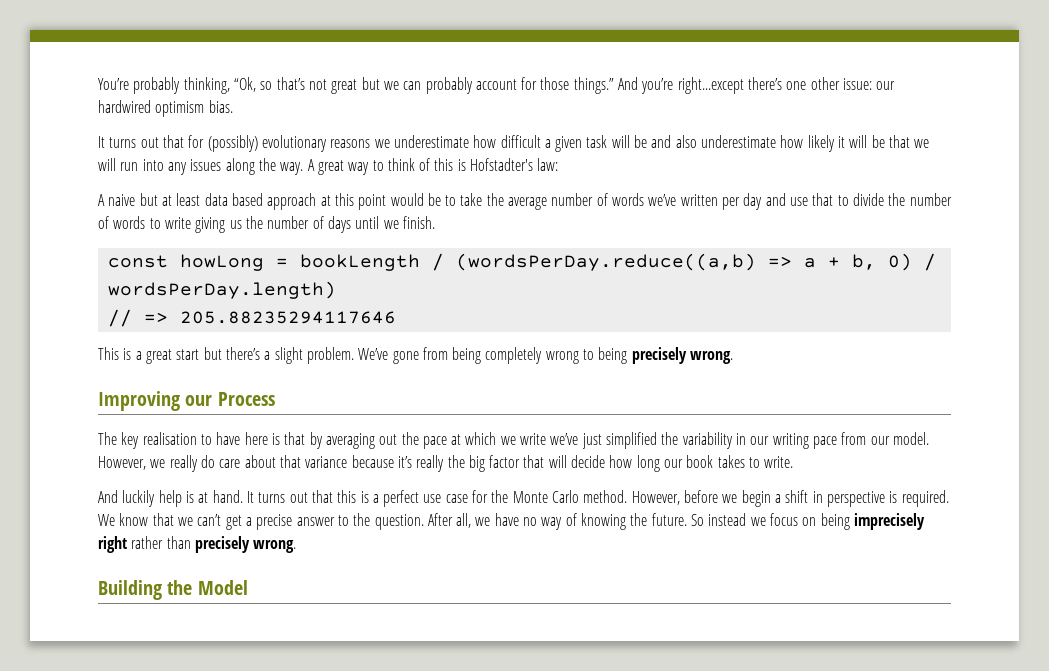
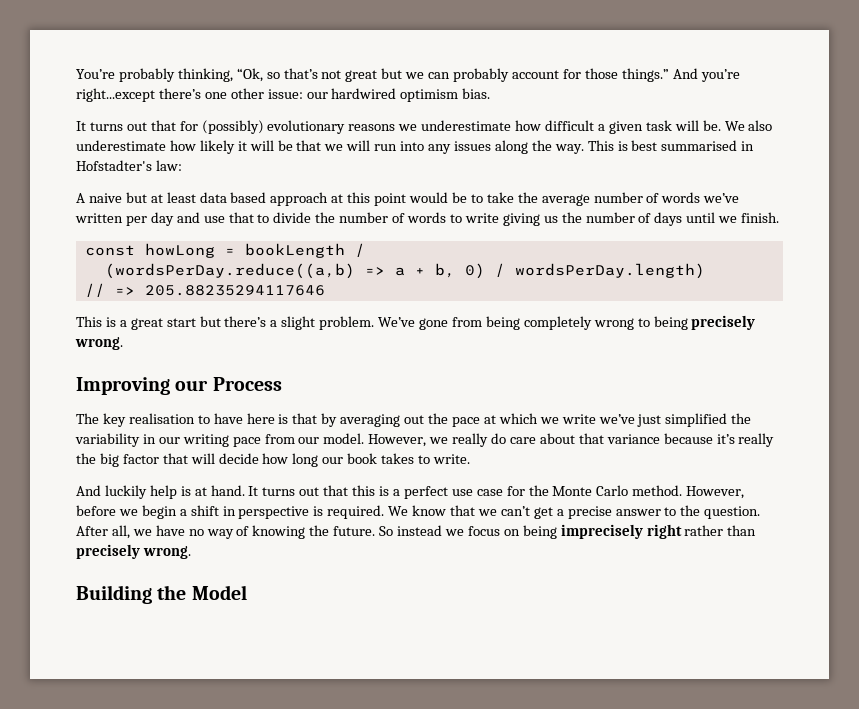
- It turns out that for (possibly) evolutionary reasons we underestimate how difficult a given task will be and also underestimate how likely it will be that we will run into any issues along the way.
+ It turns out that for (possibly) evolutionary reasons we underestimate how difficult a given task will be. We also underestimate how likely it will be that we will run into any issues along the way.
- A great way to think of this is Hofstadter's law:
+ This is best summarised in Hofstadter's law:
- const howLong = bookLength / (wordsPerDay.reduce((a,b) => a + b, 0) / wordsPerDay.length)
+ const howLong = bookLength /
+ (wordsPerDay.reduce((a,b) => a + b, 0) / wordsPerDay.length)

